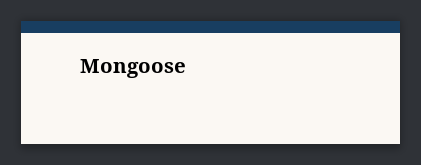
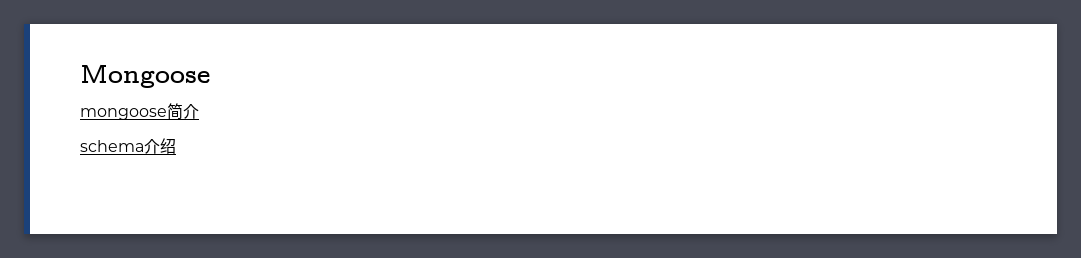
+ mongoose简介
+ schema介绍

